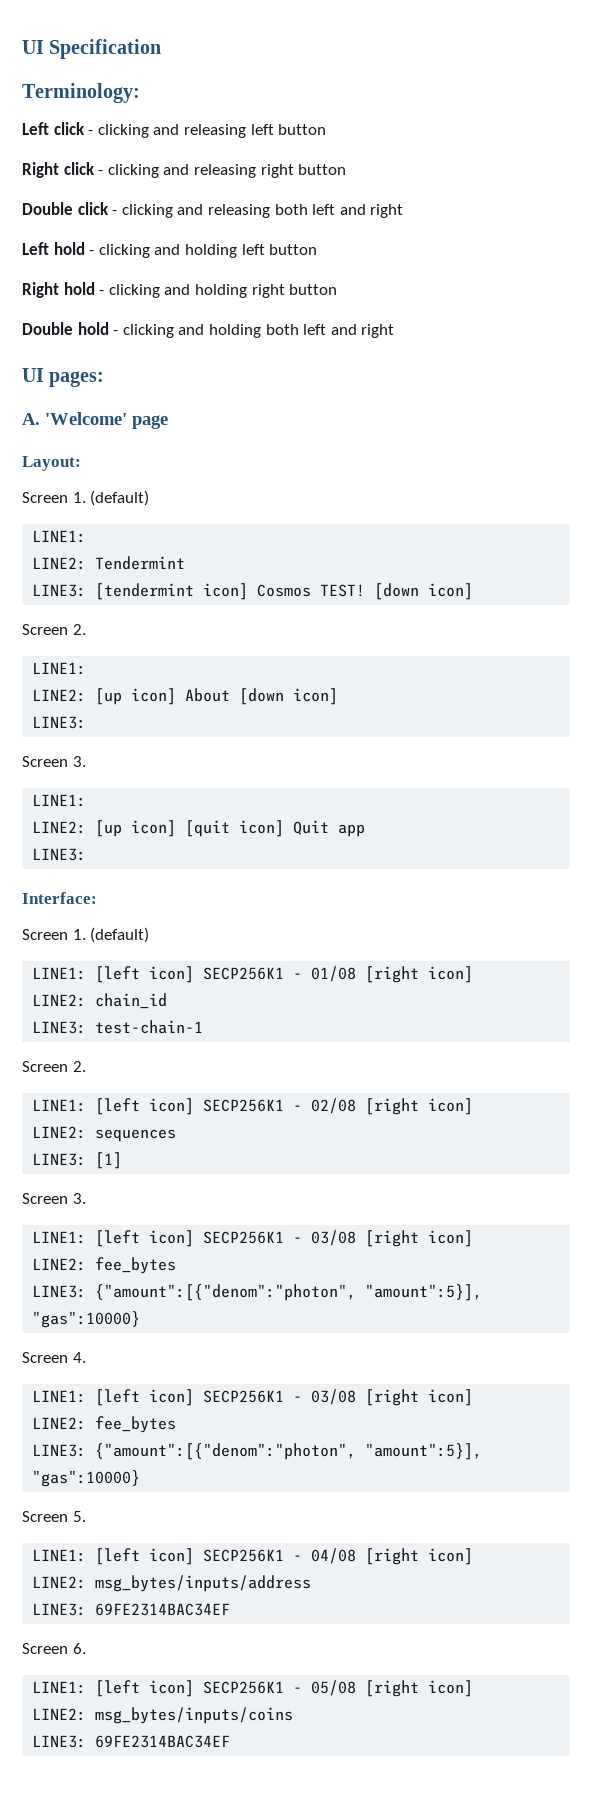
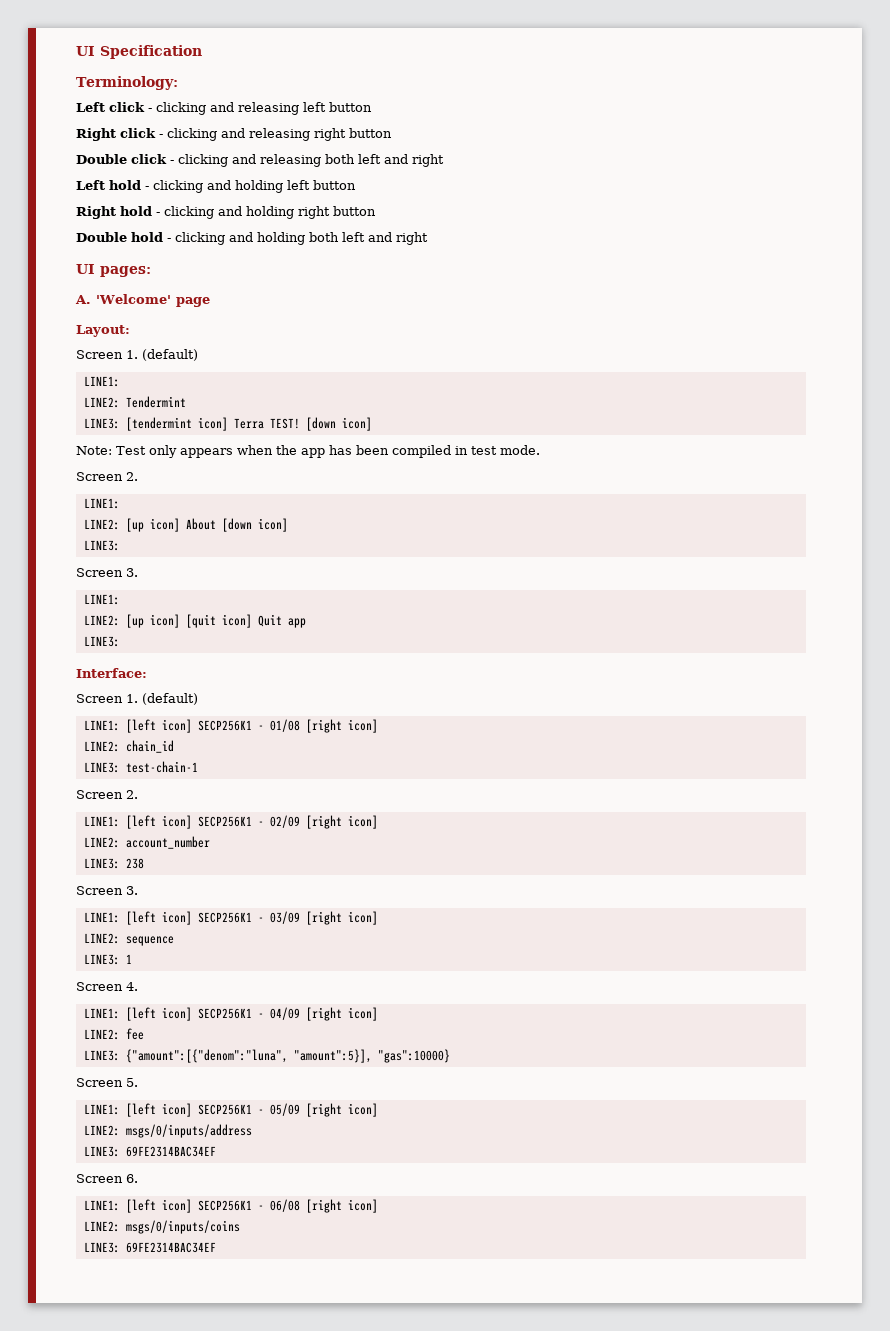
- LINE3: [tendermint icon] Cosmos TEST!
+ LINE3: [tendermint icon] Terra TEST!
+ Note: Test only appears when the app has been compiled in test mode.
- LINE1: [left icon] SECP256K1 - 02/08 [right icon]
- LINE2: sequences
- LINE3: [1]
+ LINE1: [left icon] SECP256K1 - 02/09 [right icon]
+ LINE2: account_number
+ LINE3: 238
  Screen 3.
- LINE1: [left icon] SECP256K1 - 03/08 [right icon]
- LINE2: fee_bytes
- LINE3: {"amount":[{"denom":"photon", "amount":5}], "gas":10000}
+ LINE1: [left icon] SECP256K1 - 03/09 [right icon]
+ LINE2: sequence
+ LINE3: 1
  Screen 4.
- LINE1: [left icon] SECP256K1 - 03/08 [right icon]
- LINE2: fee_bytes
- LINE3: {"amount":[{"denom":"photon", "amount":5}], "gas":10000}
+ LINE1: [left icon] SECP256K1 - 04/09 [right icon]
+ LINE2: fee
+ LINE3: {"amount":[{"denom":"luna", "amount":5}], "gas":10000}
- LINE1: [left icon] SECP256K1 - 04/08 [right icon]
- LINE2: msg_bytes/inputs/address
+ LINE1: [left icon] SECP256K1 - 05/09 [right icon]
+ LINE2: msgs/0/inputs/address
- LINE1: [left icon] SECP256K1 - 05/08 [right icon]
- LINE2: msg_bytes/inputs/coins
+ LINE1: [left icon] SECP256K1 - 06/08 [right icon]
+ LINE2: msgs/0/inputs/coins

